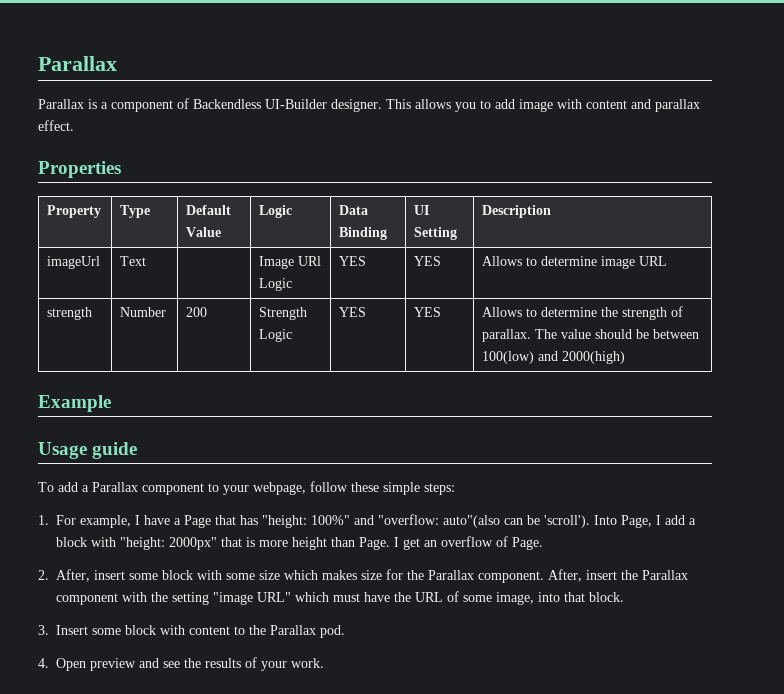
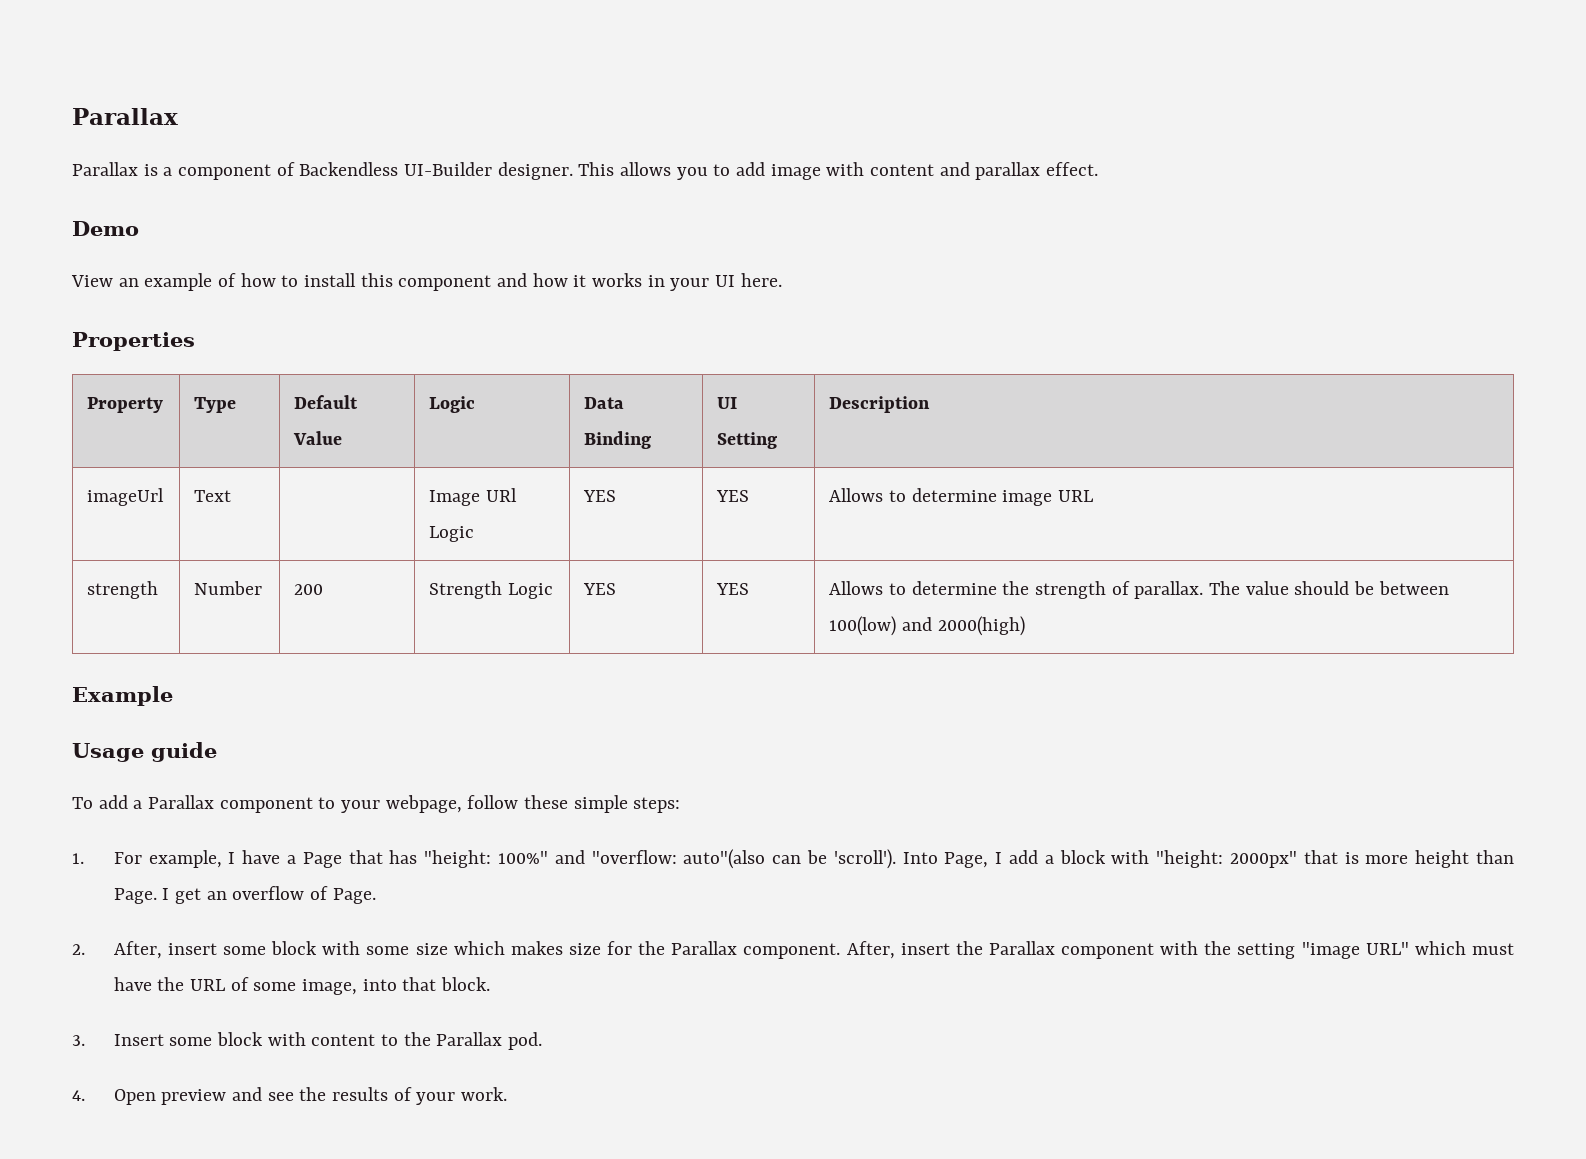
+ Demo
+ View an example of how to install this component and how it works in your UI here.

